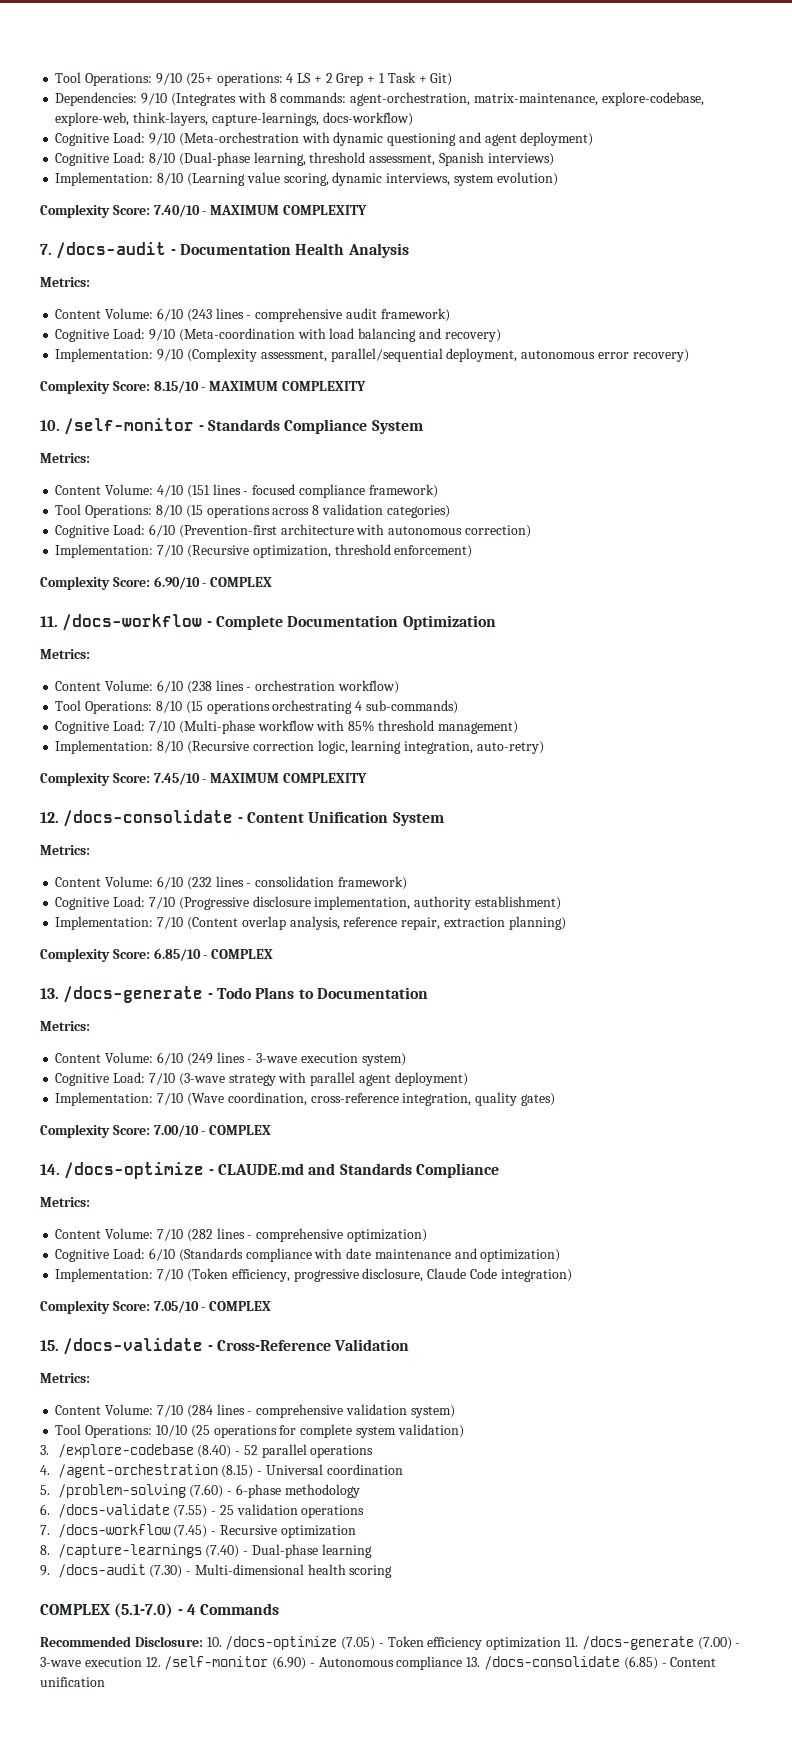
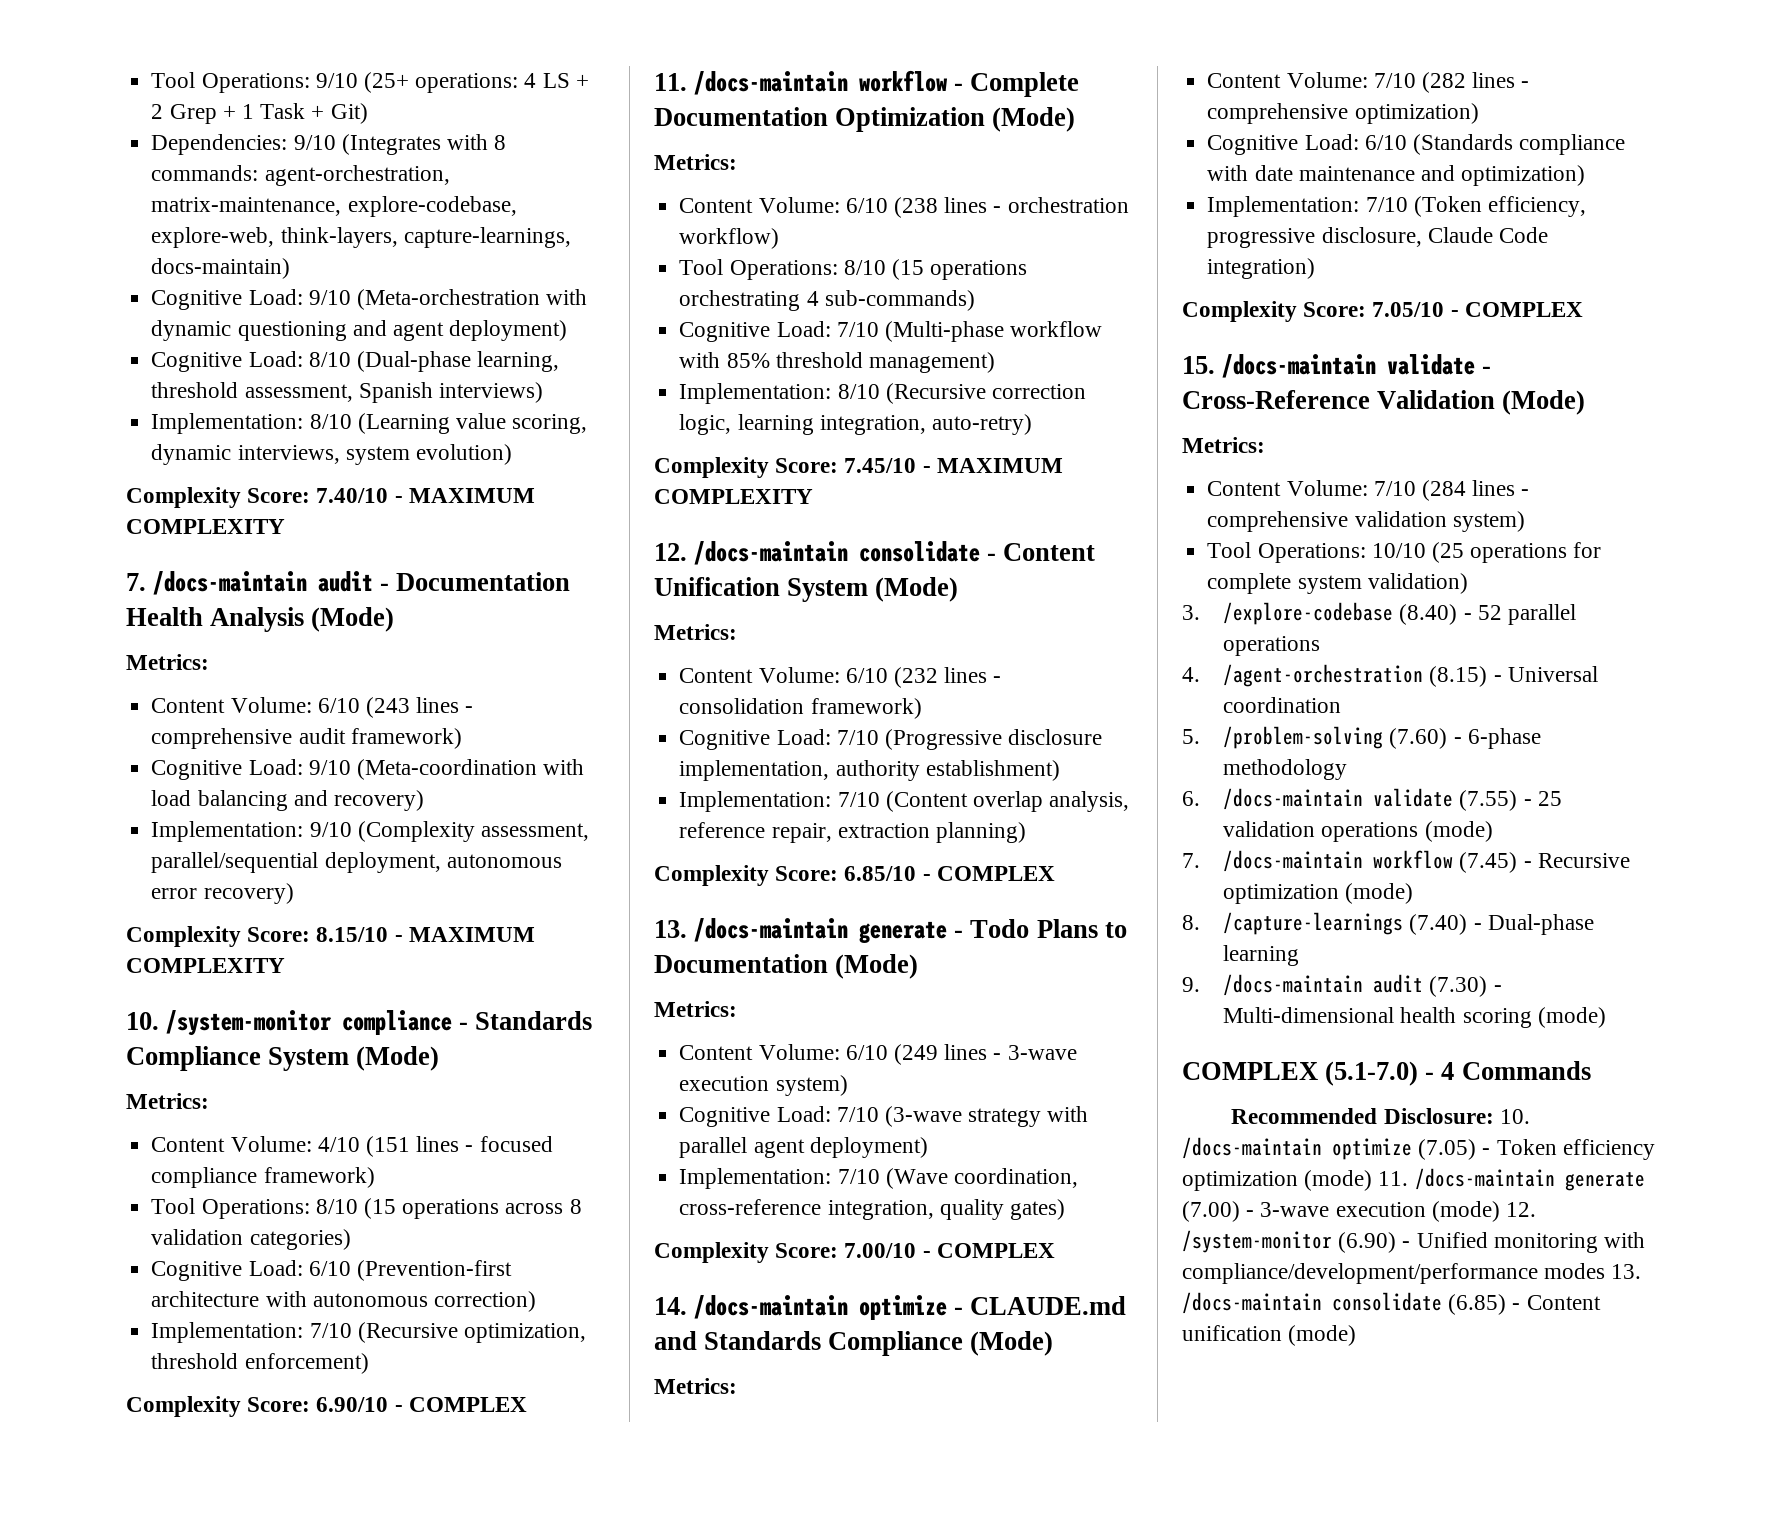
- Dependencies: 9/10 (Integrates with 8 commands: agent-orchestration, matrix-maintenance, explore-codebase, explore-web, think-layers, capture-learnings, docs-workflow)
+ Dependencies: 9/10 (Integrates with 8 commands: agent-orchestration, matrix-maintenance, explore-codebase, explore-web, think-layers, capture-learnings, docs-maintain)
- 7. /docs-audit - Documentation Health Analysis
+ 7. /docs-maintain audit - Documentation Health Analysis (Mode)
- 10. /self-monitor - Standards Compliance System
+ 10. /system-monitor compliance - Standards Compliance System (Mode)
- 11. /docs-workflow - Complete Documentation Optimization
+ 11. /docs-maintain workflow - Complete Documentation Optimization (Mode)
- 12. /docs-consolidate - Content Unification System
+ 12. /docs-maintain consolidate - Content Unification System (Mode)
- 13. /docs-generate - Todo Plans to Documentation
+ 13. /docs-maintain generate - Todo Plans to Documentation (Mode)
- 14. /docs-optimize - CLAUDE.md and Standards Compliance
+ 14. /docs-maintain optimize - CLAUDE.md and Standards Compliance (Mode)
- 15. /docs-validate - Cross-Reference Validation
+ 15. /docs-maintain validate - Cross-Reference Validation (Mode)
- 6. /docs-validate (7.55) - 25 validation operations
- 7. /docs-workflow (7.45) - Recursive optimization
+ 6. /docs-maintain validate (7.55) - 25 validation operations (mode)
+ 7. /docs-maintain workflow (7.45) - Recursive optimization (mode)
- 9. /docs-audit (7.30) - Multi-dimensional health scoring
+ 9. /docs-maintain audit (7.30) - Multi-dimensional health scoring (mode)
- Recommended Disclosure: 10. /docs-optimize (7.05) - Token efficiency optimization 11. /docs-generate (7.00) - 3-wave execution 12. /self-monitor (6.90) - Autonomous compliance 13. /docs-consolidate (6.85) - Content unification
+ Recommended Disclosure: 10. /docs-maintain optimize (7.05) - Token efficiency optimization (mode) 11. /docs-maintain generate (7.00) - 3-wave execution (mode) 12. /system-monitor (6.90) - Unified monitoring with compliance/development/performance modes 13. /docs-maintain consolidate (6.85) - Content unification (mode)

